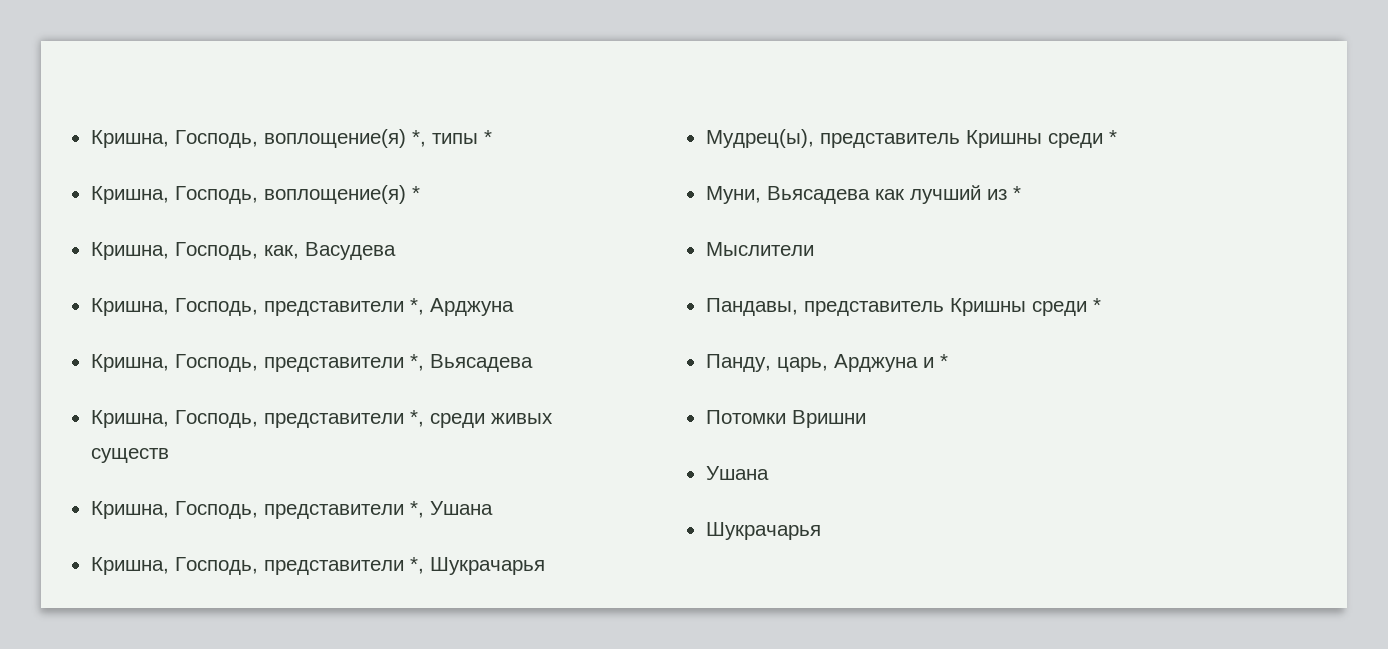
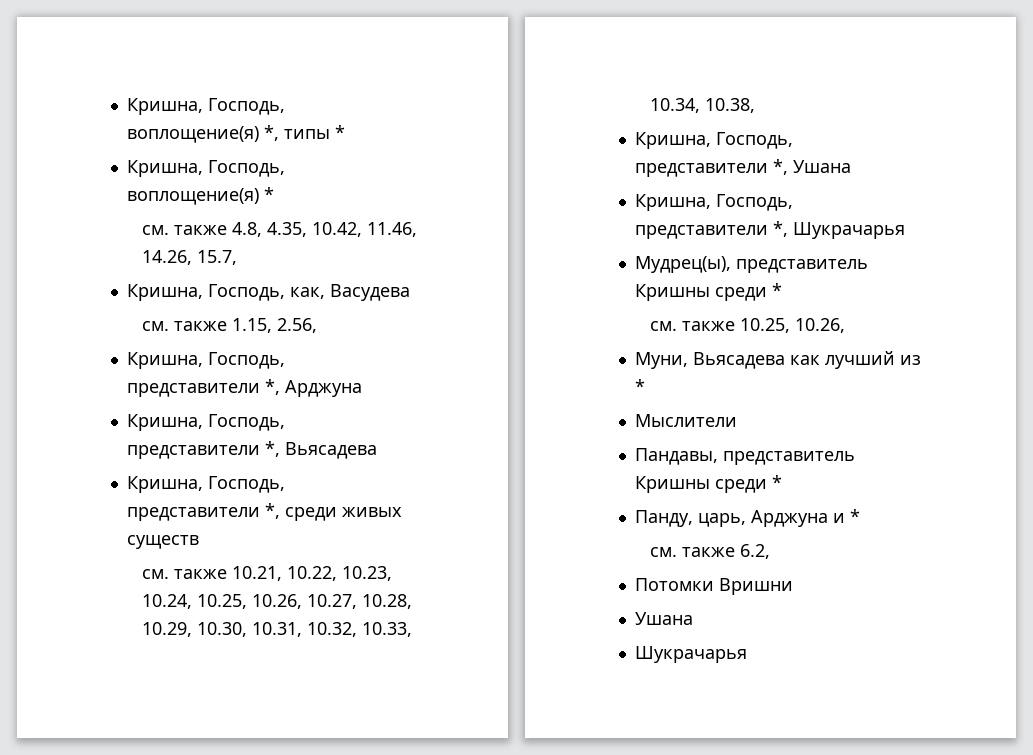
+ см. также 4.8, 4.35, 10.42, 11.46, 14.26, 15.7,
+ см. также 1.15, 2.56,
+ см. также 10.21, 10.22, 10.23, 10.24, 10.25, 10.26, 10.27, 10.28, 10.29, 10.30, 10.31, 10.32, 10.33, 10.34, 10.38,
+ см. также 10.25, 10.26,
+ см. также 6.2,

